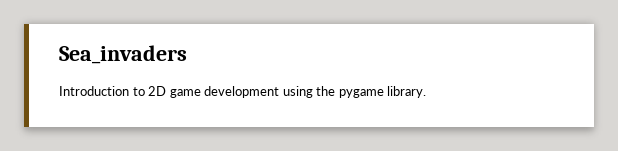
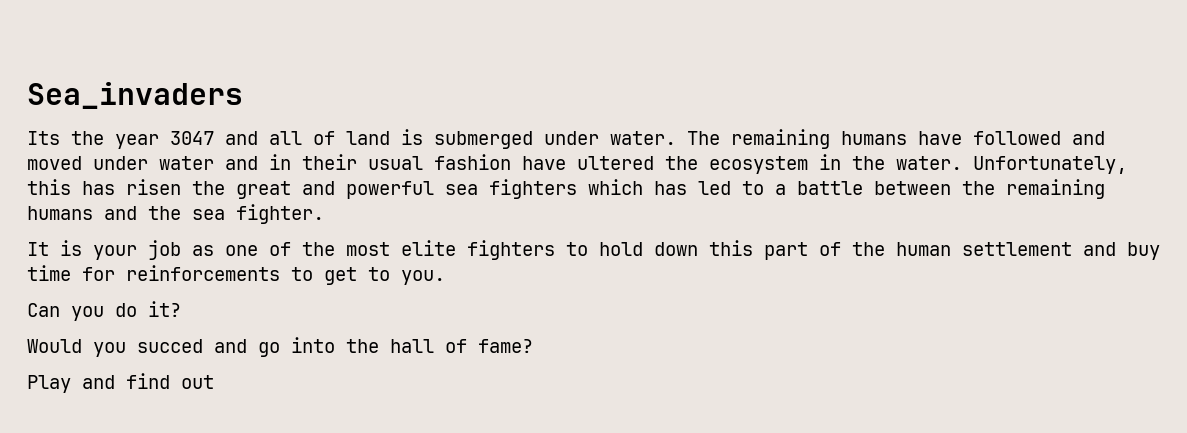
- Introduction to 2D game development using the pygame library.
+ Its the year 3047 and all of land is submerged under water. The remaining humans have followed and moved under water and in their usual fashion have ultered the ecosystem in the water. Unfortunately, this has risen the great and powerful sea fighters which has led to a battle between the remaining humans and the sea fighter.
+ It is your job as one of the most elite fighters to hold down this part of the human settlement and buy time for reinforcements to get to you.
+ Can you do it?
+ Would you succed and go into the hall of fame?
+ Play and find out

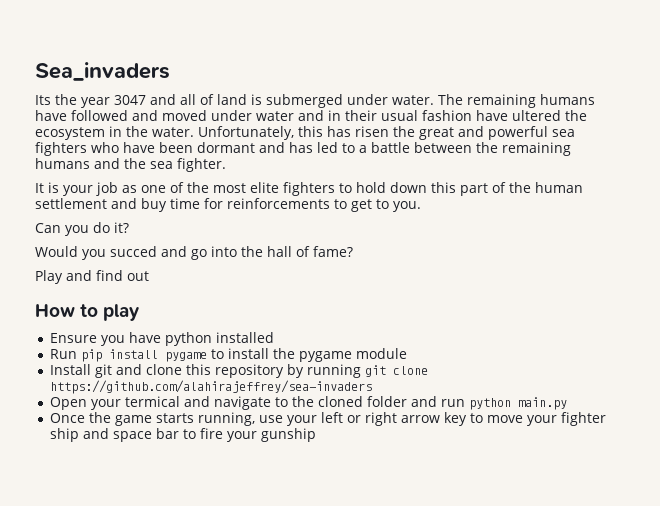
- Unfortunately, this has risen the great and powerful sea fighters which has led to a battle between the remaining humans and the sea fighter.
+ Unfortunately, this has risen the great and powerful sea fighters who have been dormant and has led to a battle between the remaining humans and the sea fighter.
+ How to play
+ Ensure you have python installed
+ Run pip install pygame to install the pygame module
+ Install git and clone this repository by running git clone https://github.com/alahirajeffrey/sea-invaders
+ Open your termical and navigate to the cloned folder and run python main.py
+ Once the game starts running, use your left or right arrow key to move your fighter ship and space bar to fire your gunship

